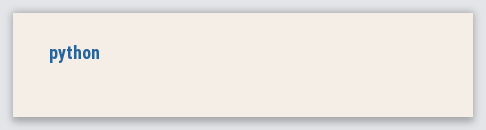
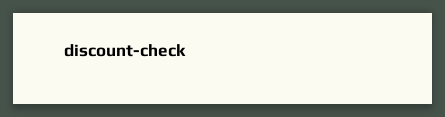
- python
+ discount-check

